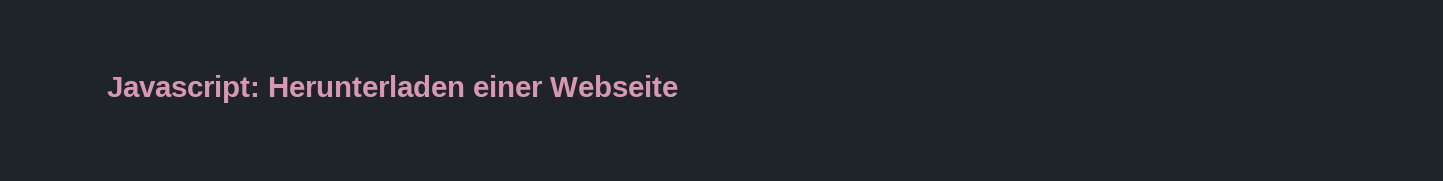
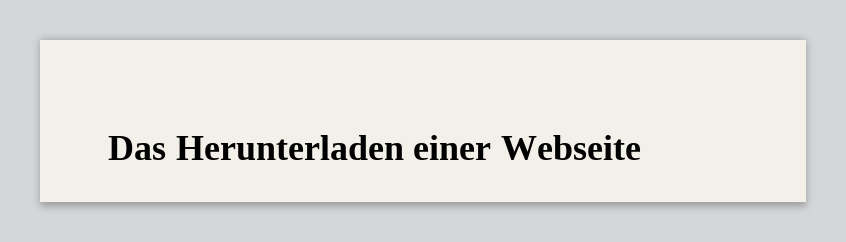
- Javascript: Herunterladen einer Webseite
+ Das Herunterladen einer Webseite

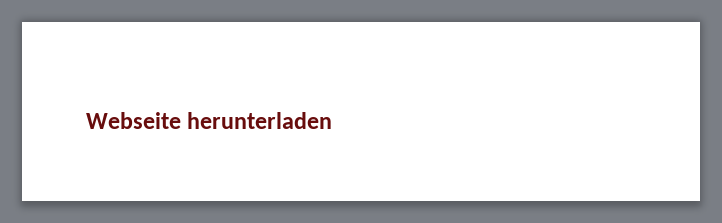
- Das Herunterladen einer Webseite
+ Webseite herunterladen

